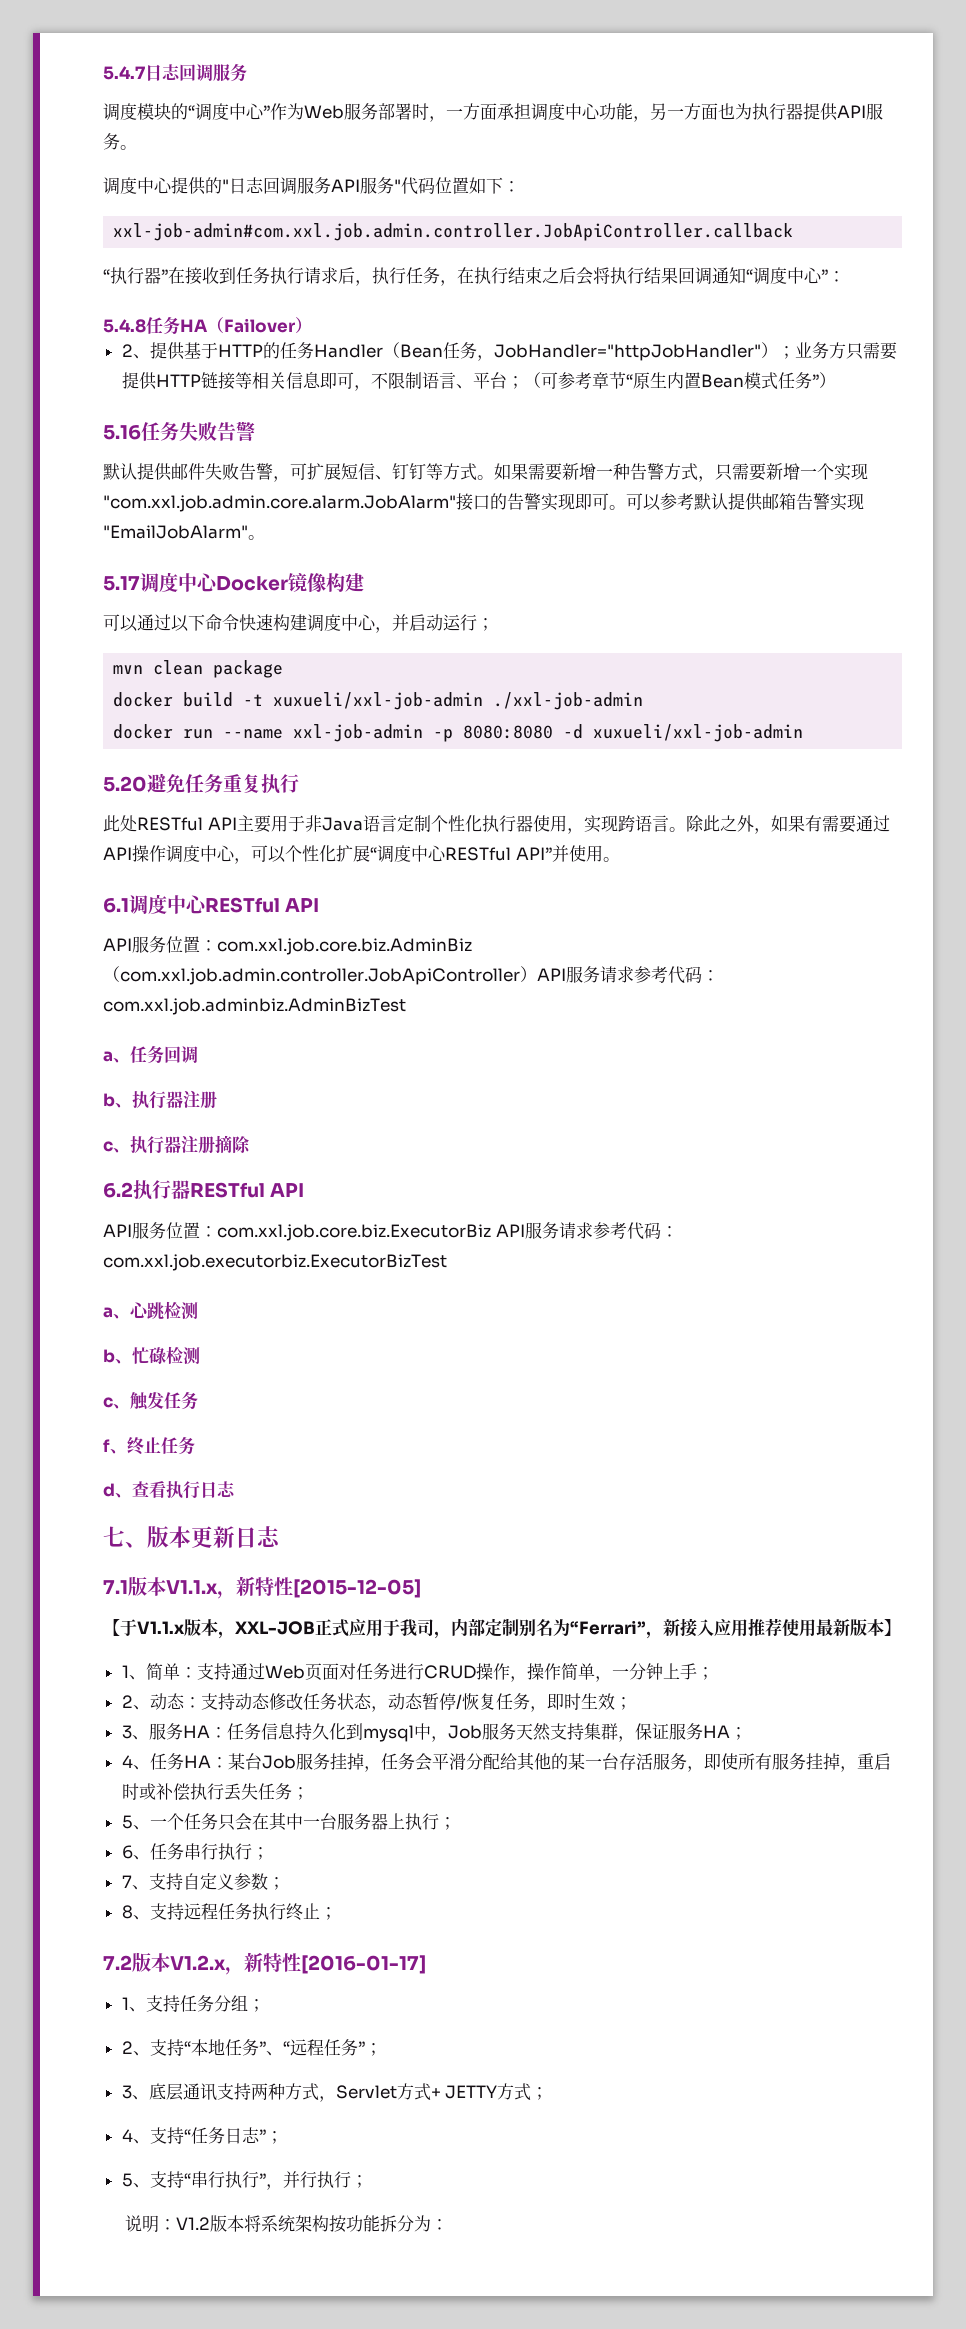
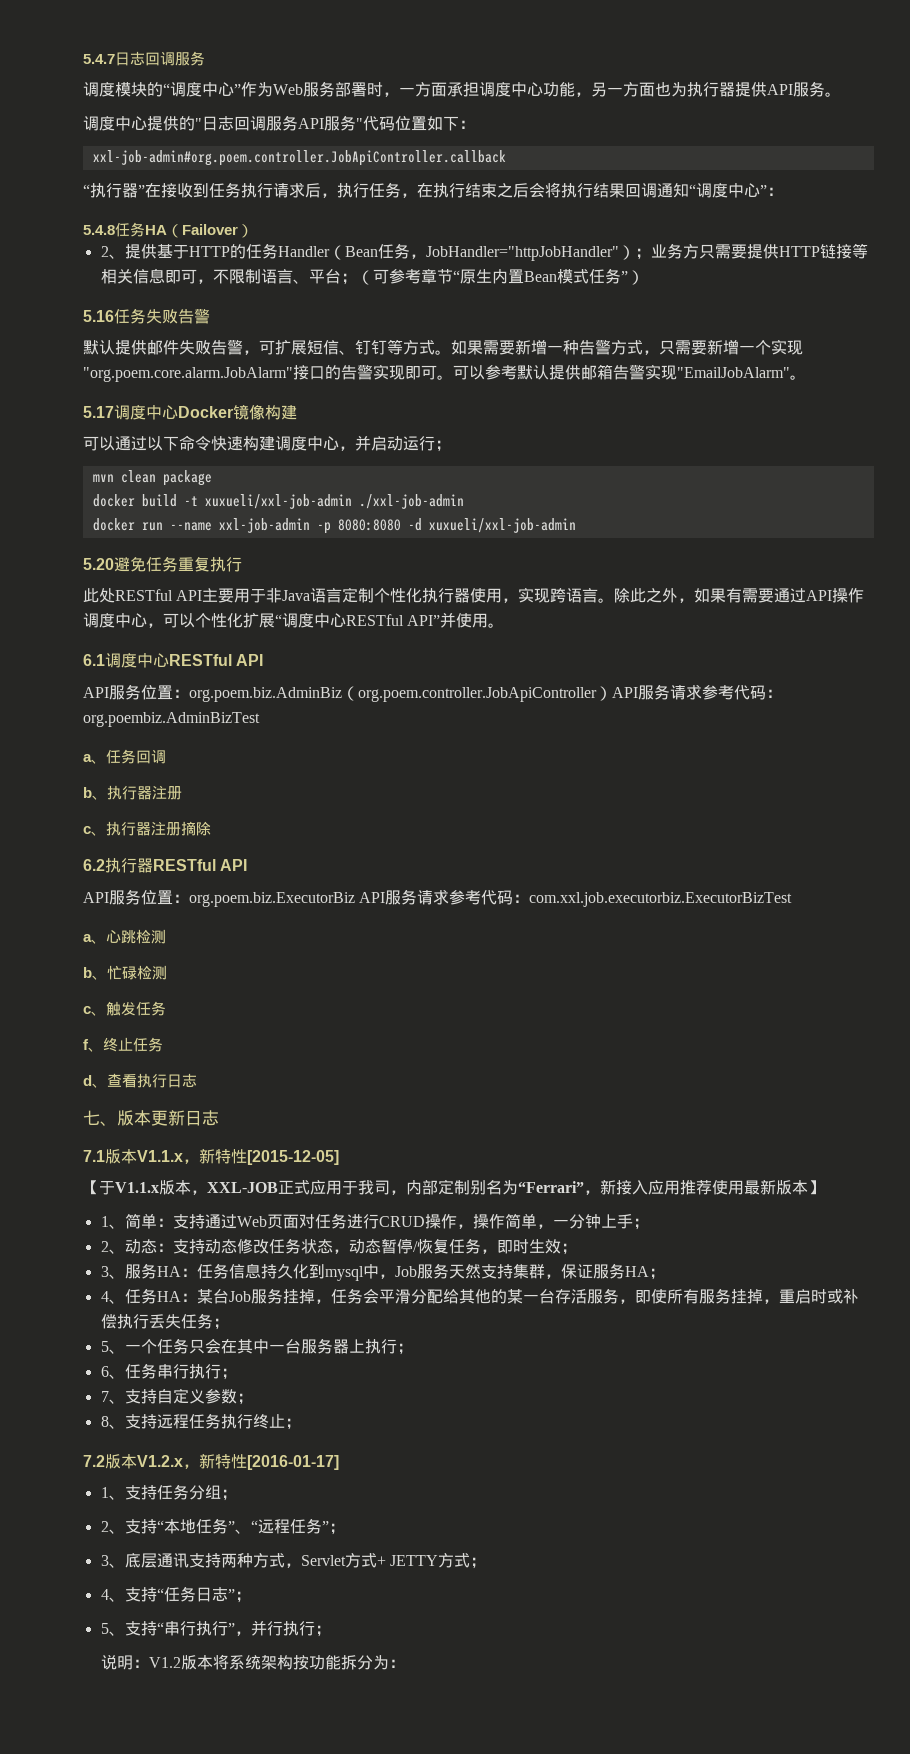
- xxl-job-admin#com.xxl.job.admin.controller.JobApiController.callback
+ xxl-job-admin#org.poem.controller.JobApiController.callback
- 如果需要新增一种告警方式，只需要新增一个实现"com.xxl.job.admin.core.alarm.JobAlarm"接口的告警实现即可。
+ 如果需要新增一种告警方式，只需要新增一个实现"org.poem.core.alarm.JobAlarm"接口的告警实现即可。
- API服务位置：com.xxl.job.core.biz.AdminBiz（com.xxl.job.admin.controller.JobApiController）API服务请求参考代码：com.xxl.job.adminbiz.AdminBizTest
+ API服务位置：org.poem.biz.AdminBiz（org.poem.controller.JobApiController）API服务请求参考代码：org.poembiz.AdminBizTest
- API服务位置：com.xxl.job.core.biz.ExecutorBiz API服务请求参考代码：com.xxl.job.executorbiz.ExecutorBizTest
+ API服务位置：org.poem.biz.ExecutorBiz API服务请求参考代码：com.xxl.job.executorbiz.ExecutorBizTest

